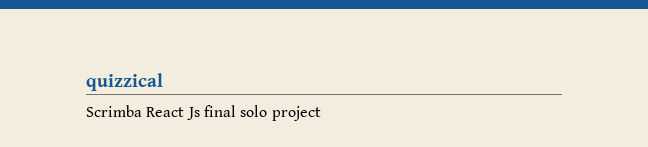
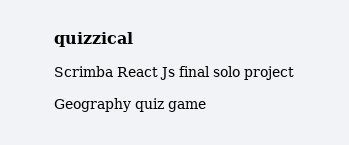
+ Geography quiz game

